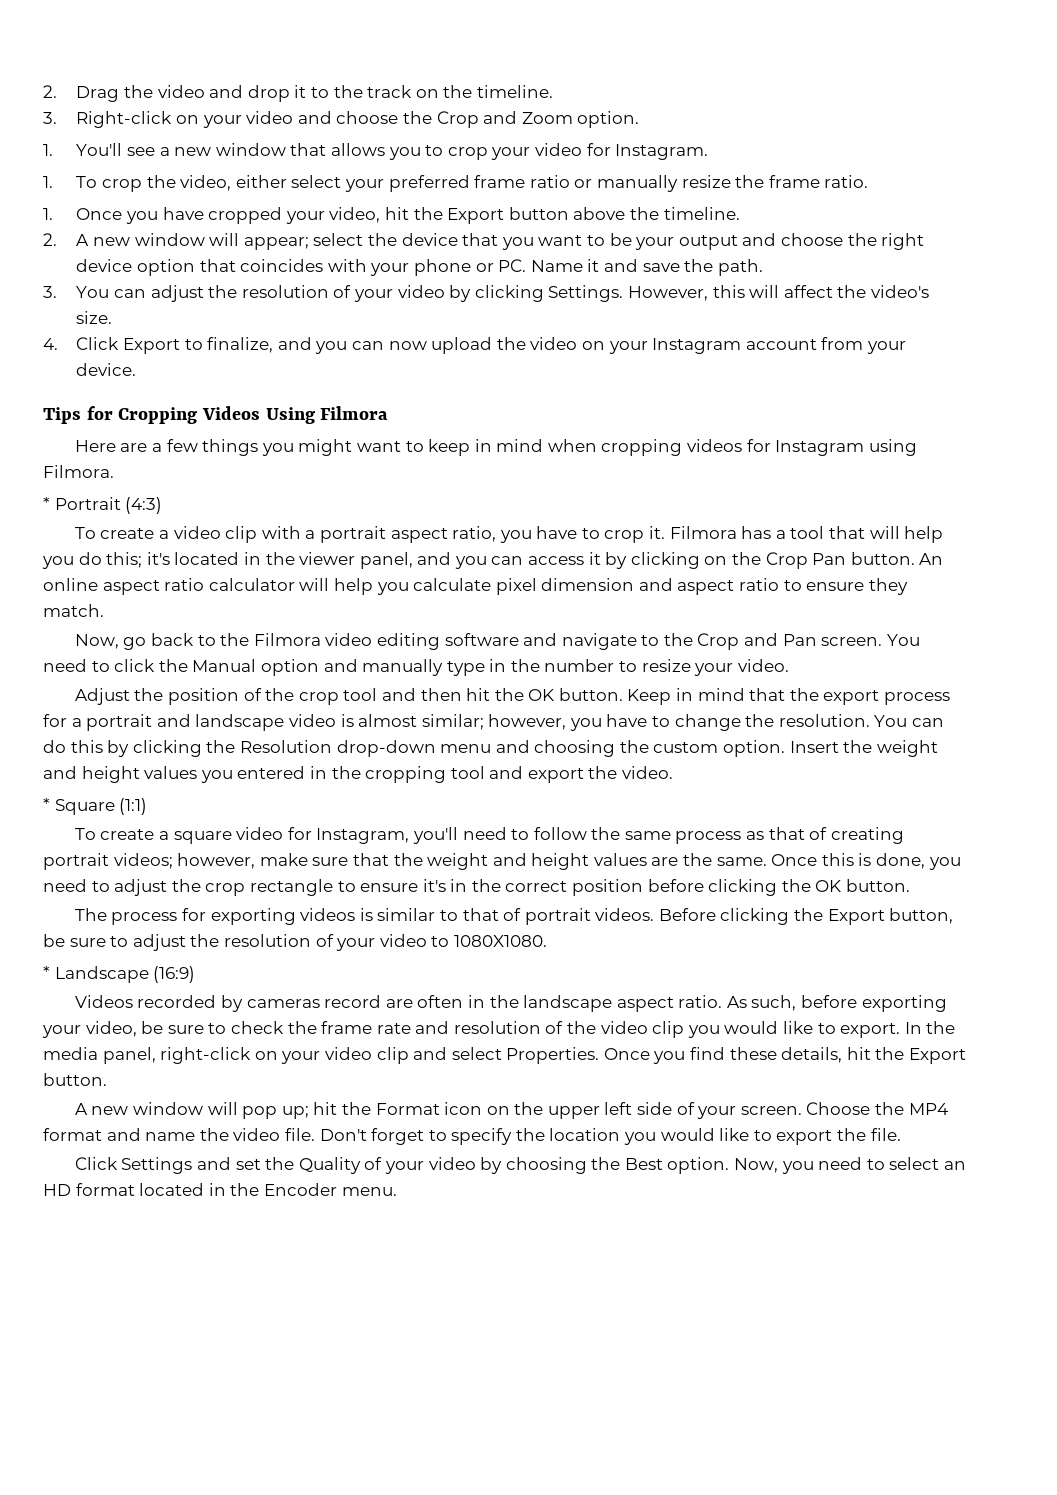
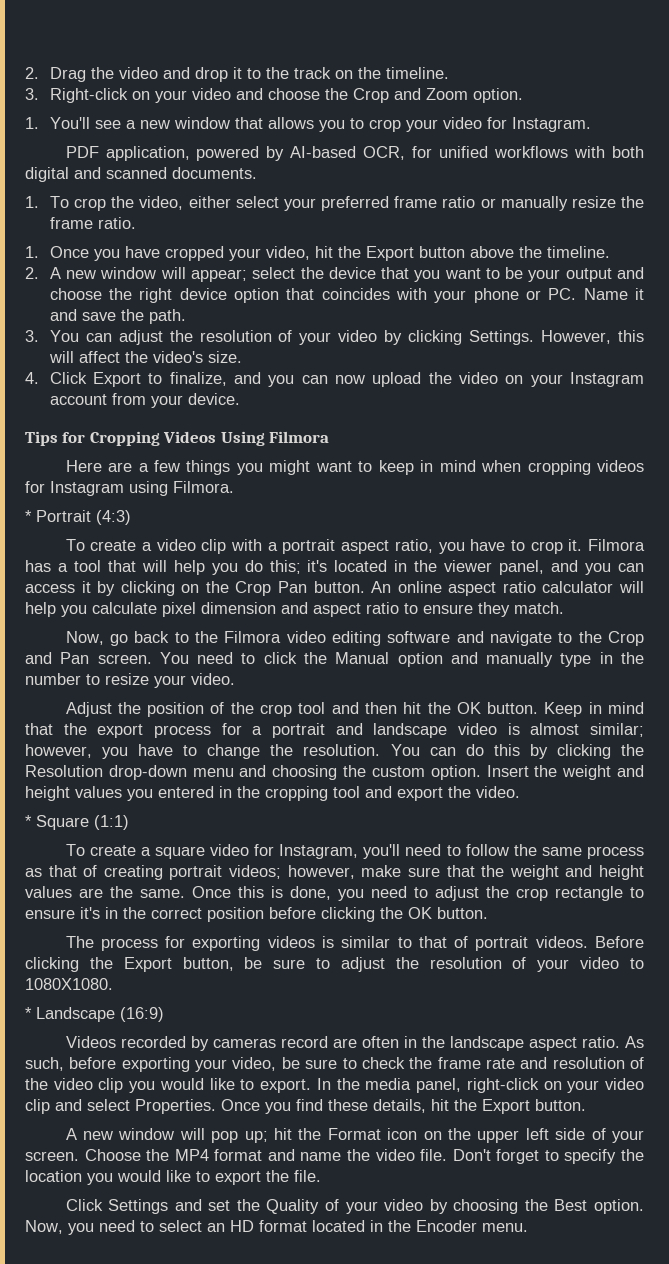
+ PDF application, powered by AI-based OCR, for unified workflows with both digital and scanned documents.

